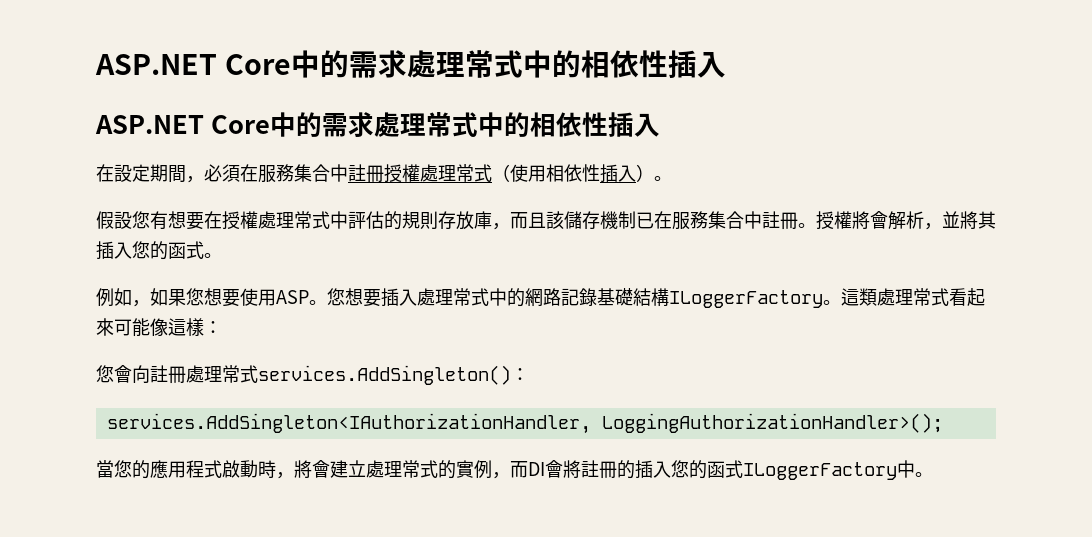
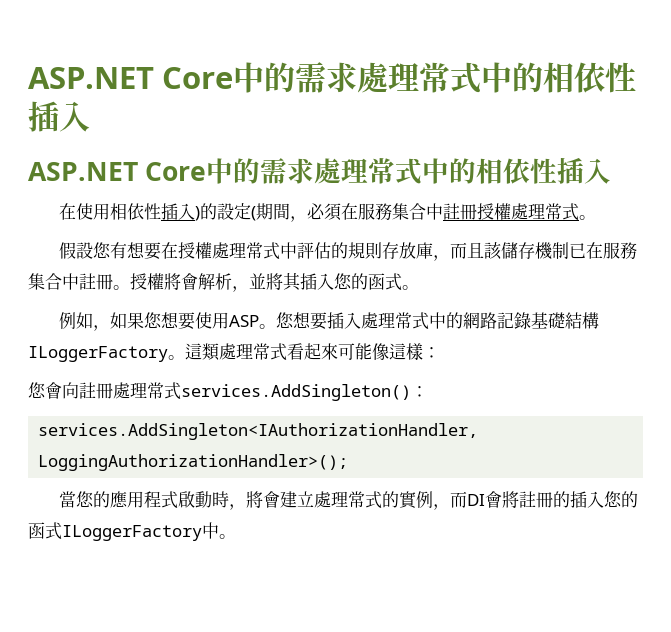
- 在設定期間，必須在服務集合中註冊授權處理常式（使用相依性插入）。
+ 在使用相依性插入)的設定(期間，必須在服務集合中註冊授權處理常式。

